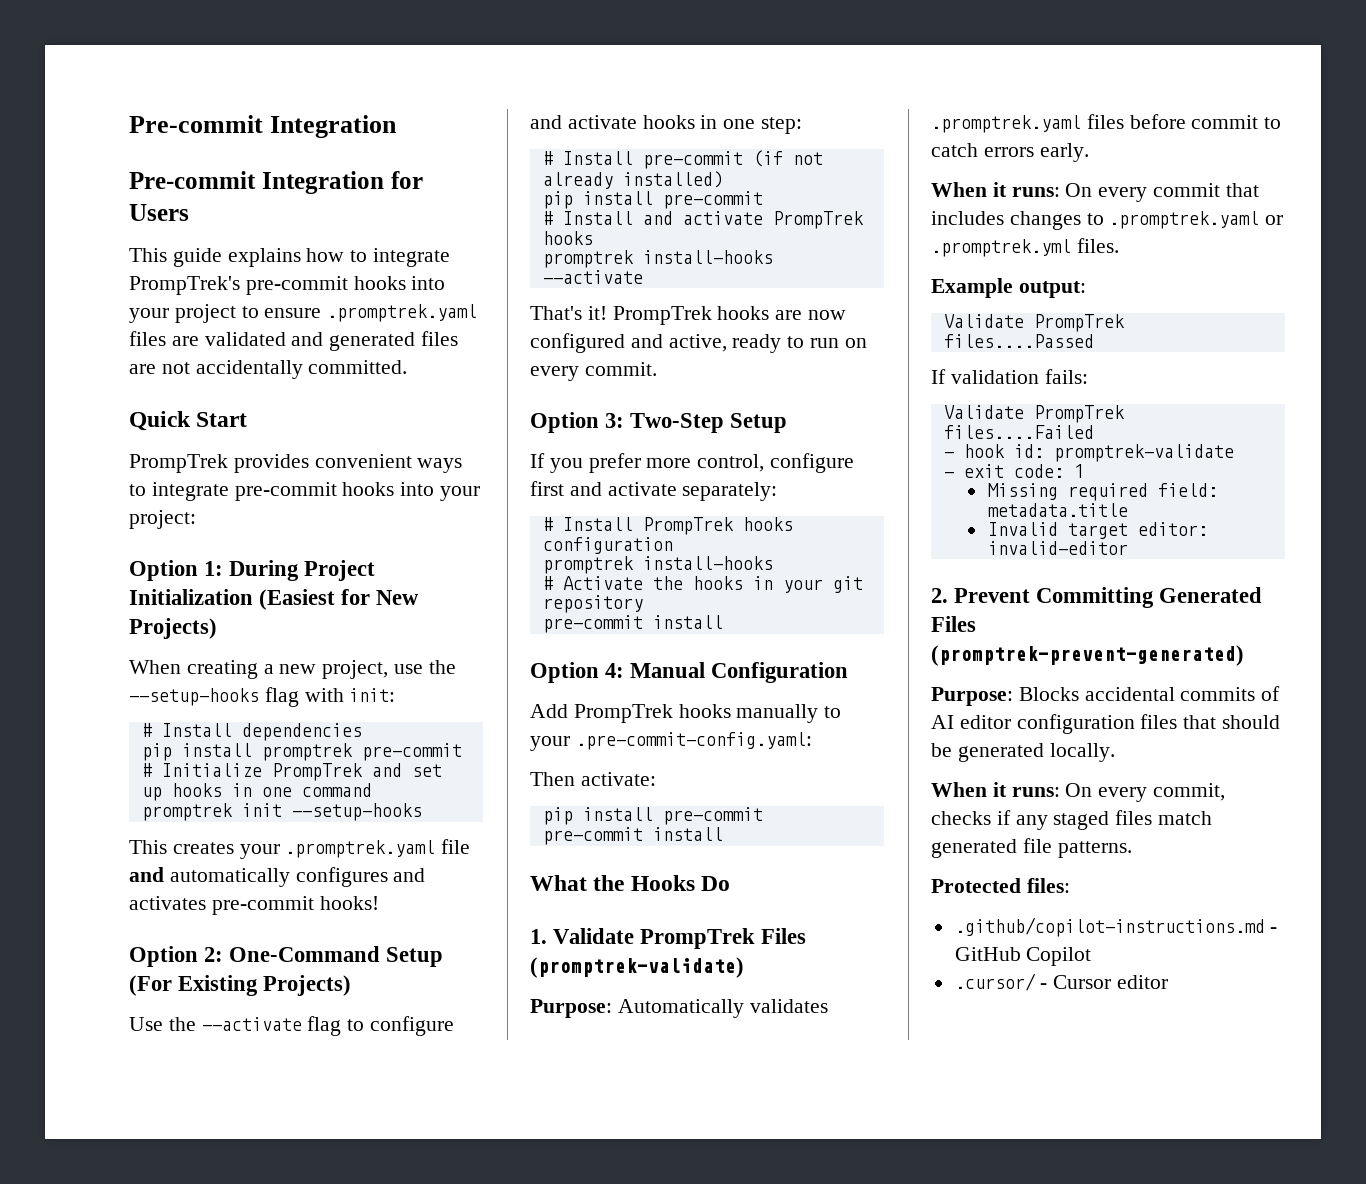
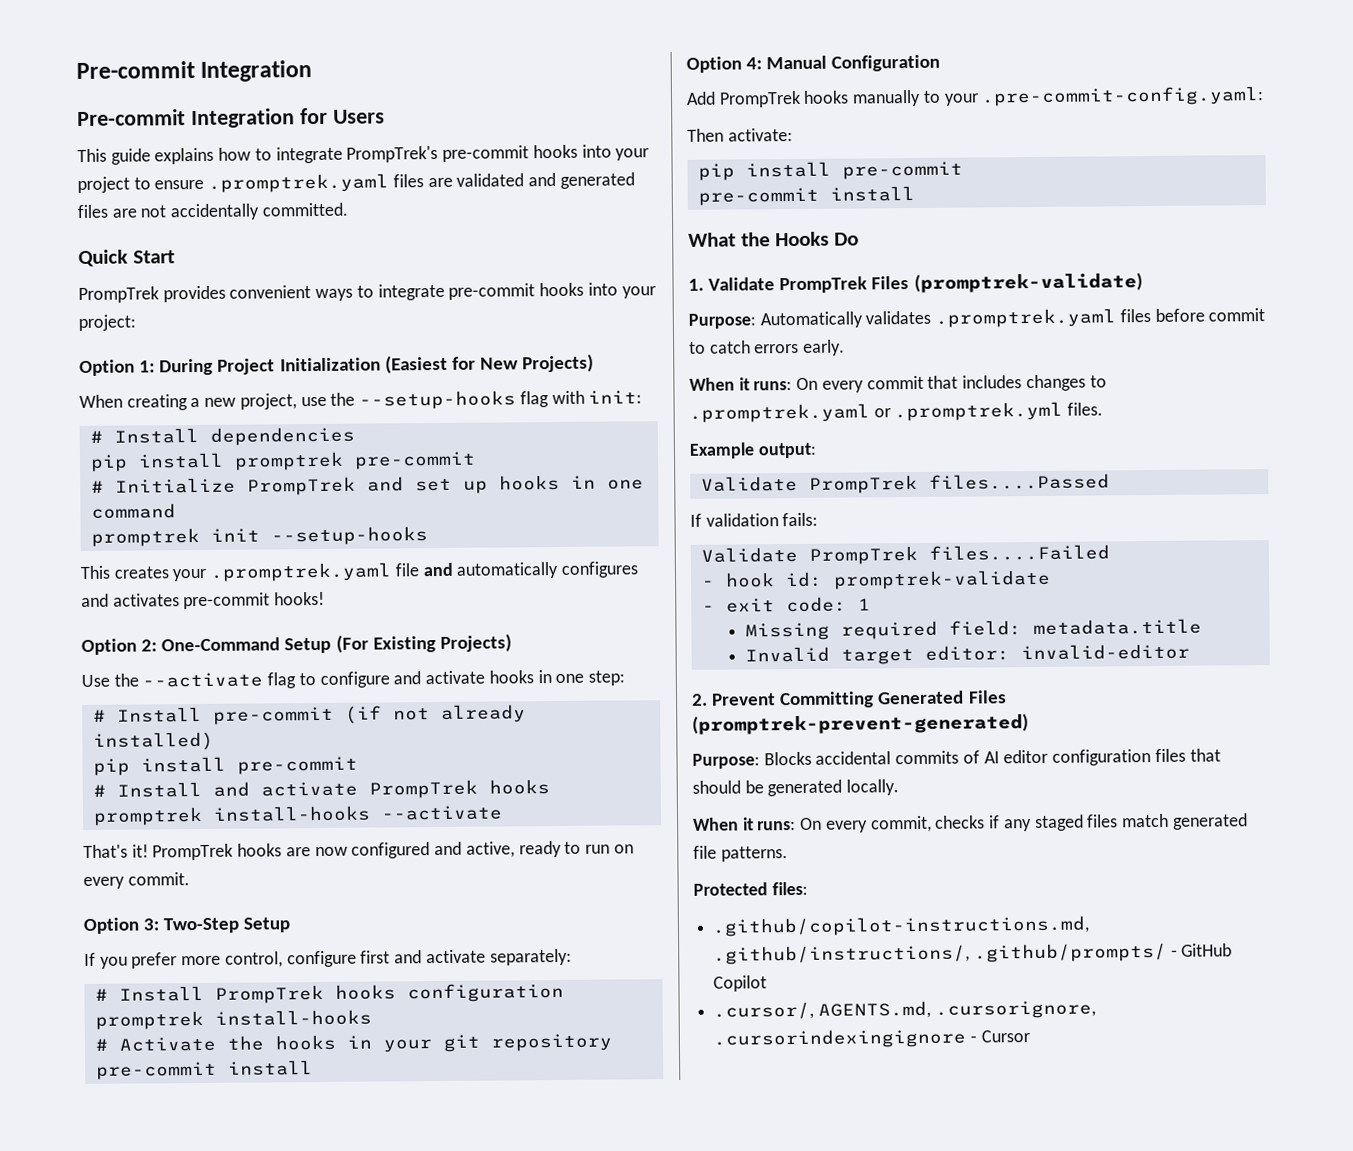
- .github/copilot-instructions.md - GitHub Copilot
+ .github/copilot-instructions.md, .github/instructions/, .github/prompts/ - GitHub Copilot
- .cursor/ - Cursor editor
+ .cursor/, AGENTS.md, .cursorignore, .cursorindexingignore - Cursor

